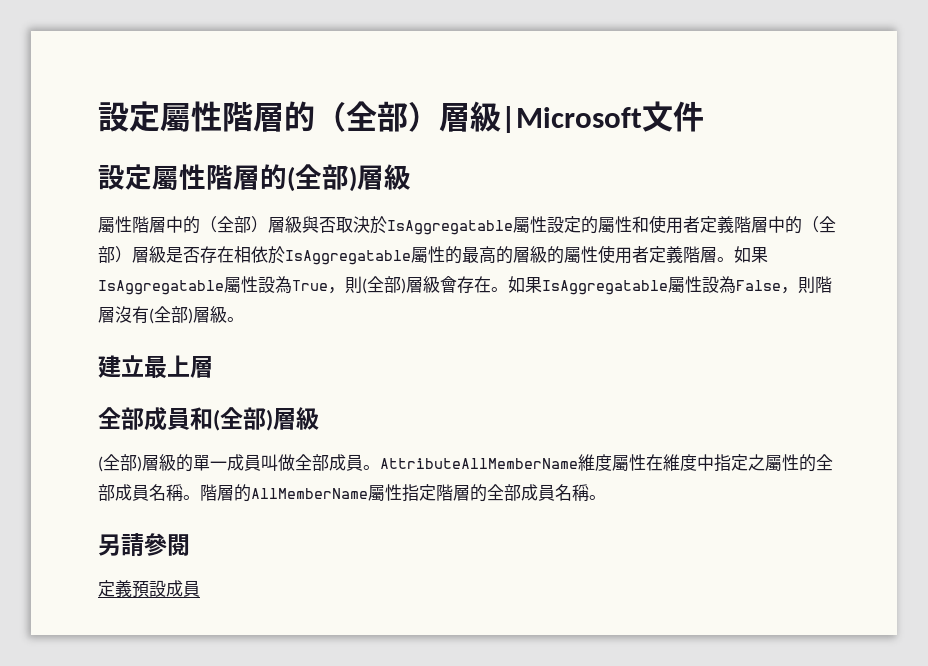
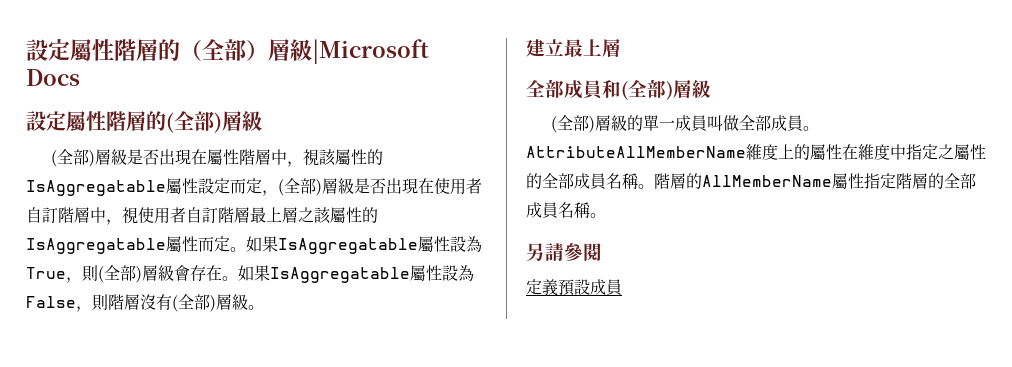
- 設定屬性階層的（全部）層級|Microsoft文件
+ 設定屬性階層的（全部）層級|Microsoft Docs
- 屬性階層中的（全部）層級與否取決於IsAggregatable屬性設定的屬性和使用者定義階層中的（全部）層級是否存在相依於IsAggregatable屬性的最高的層級的屬性使用者定義階層。
+ (全部)層級是否出現在屬性階層中，視該屬性的IsAggregatable屬性設定而定，(全部)層級是否出現在使用者自訂階層中，視使用者自訂階層最上層之該屬性的IsAggregatable屬性而定。
- AttributeAllMemberName維度屬性在維度中指定之屬性的全部成員名稱。
+ AttributeAllMemberName維度上的屬性在維度中指定之屬性的全部成員名稱。

